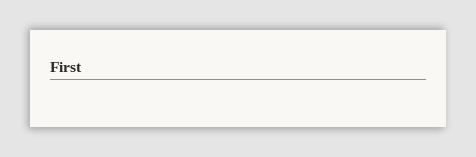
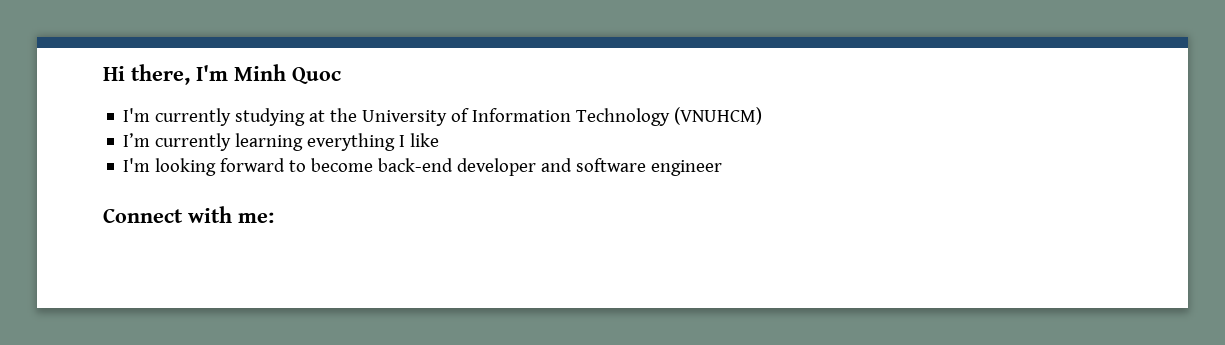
- First
+ Hi there, I'm Minh Quoc
+ I'm currently studying at the University of Information Technology (VNUHCM)
+ I’m currently learning everything I like
+ I'm looking forward to become back-end developer and software engineer
+ Connect with me:

